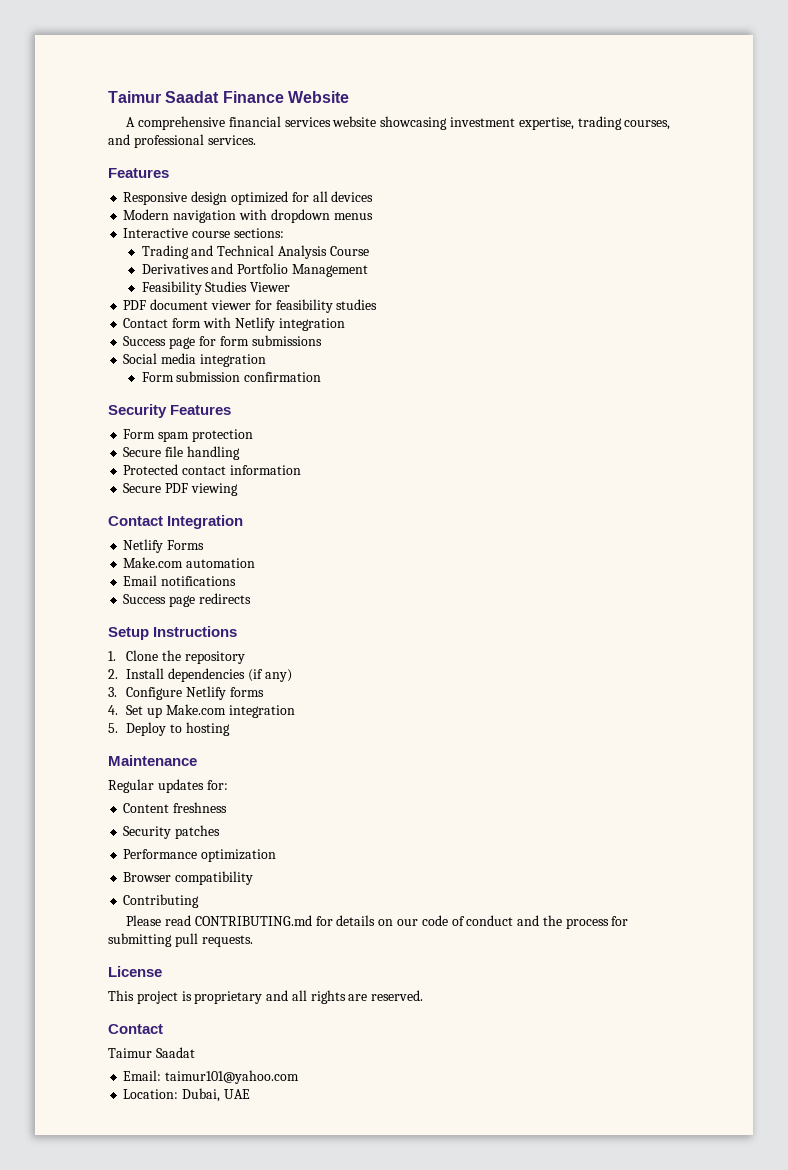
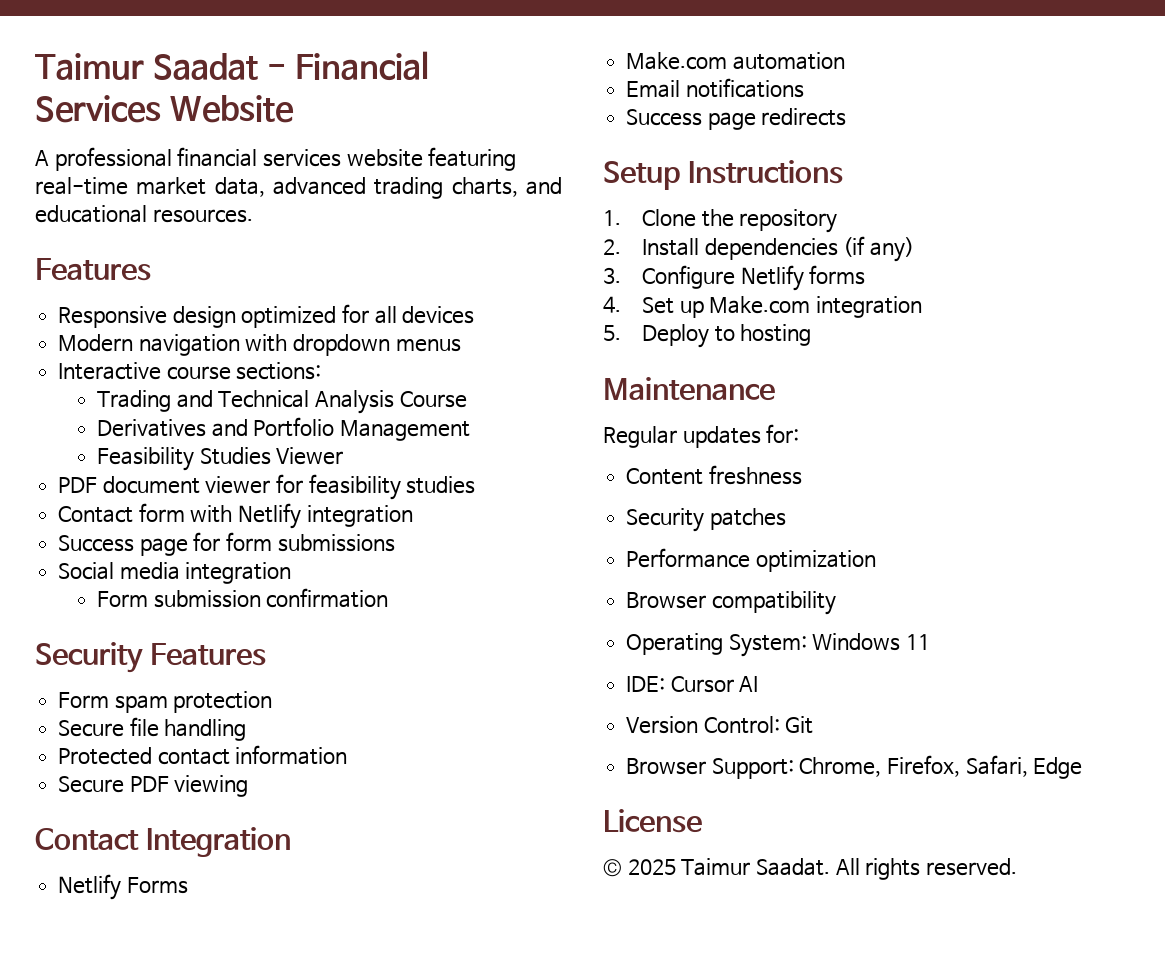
- Taimur Saadat Finance Website
+ Taimur Saadat - Financial Services Website
- A comprehensive financial services website showcasing investment expertise, trading courses, and professional services.
+ A professional financial services website featuring real-time market data, advanced trading charts, and educational resources.
- Contributing
- Please read CONTRIBUTING.md for details on our code of conduct and the process for submitting pull requests.
+ Operating System: Windows 11
+ IDE: Cursor AI
+ Version Control: Git
+ Browser Support: Chrome, Firefox, Safari, Edge
  License
- This project is proprietary and all rights are reserved.
- Contact
- Taimur Saadat
- Email: taimur101@yahoo.com
- Location: Dubai, UAE
+ © 2025 Taimur Saadat. All rights reserved.

